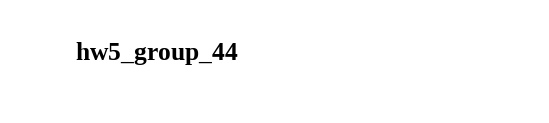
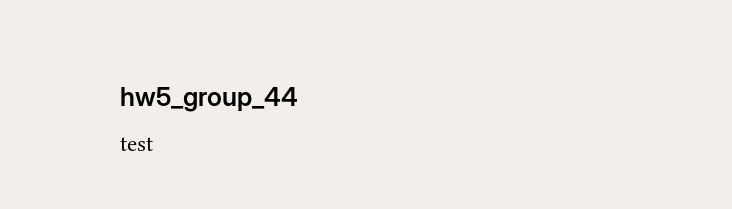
+ test

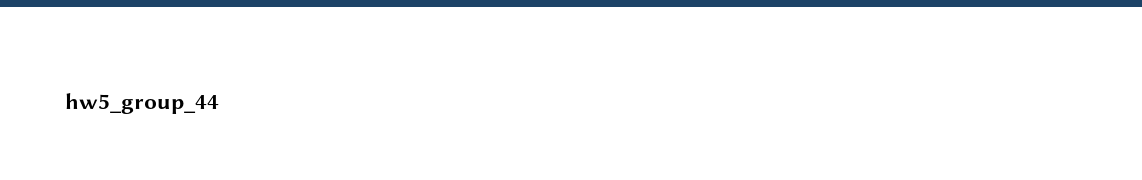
- test

